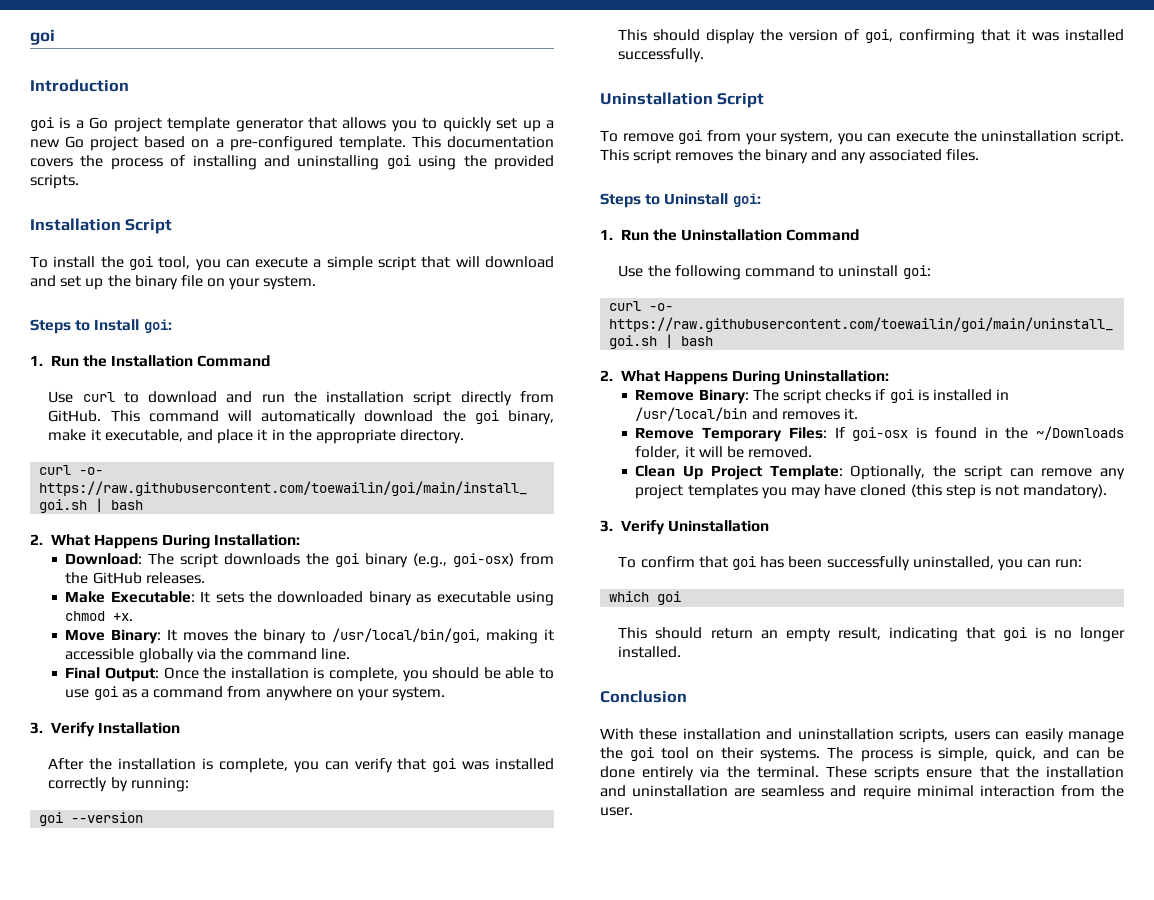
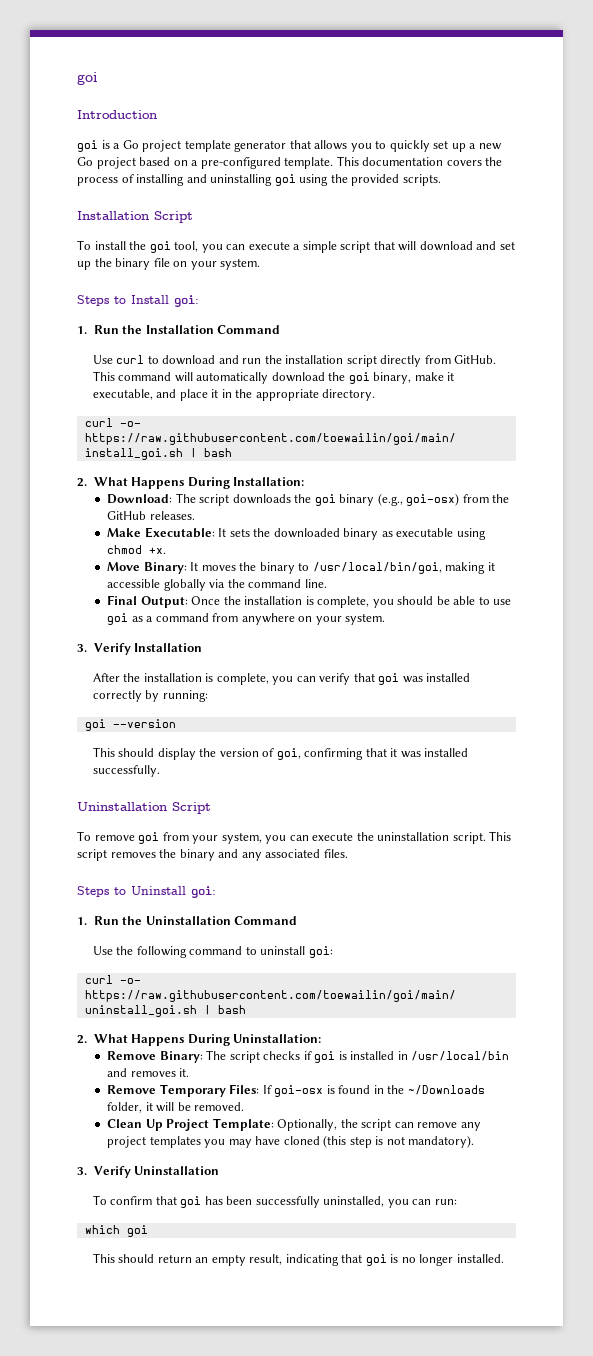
- Conclusion
- With these installation and uninstallation scripts, users can easily manage the goi tool on their systems. The process is simple, quick, and can be done entirely via the terminal. These scripts ensure that the installation and uninstallation are seamless and require minimal interaction from the user.

